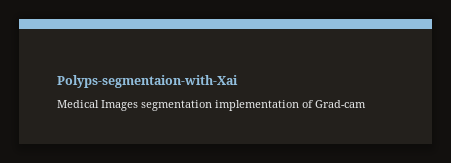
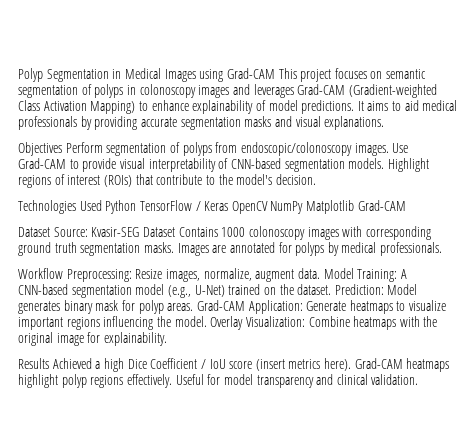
- Polyps-segmentaion-with-Xai
- Medical Images segmentation implementation of Grad-cam
+ Polyp Segmentation in Medical Images using Grad-CAM This project focuses on semantic segmentation of polyps in colonoscopy images and leverages Grad-CAM (Gradient-weighted Class Activation Mapping) to enhance explainability of model predictions. It aims to aid medical professionals by providing accurate segmentation masks and visual explanations.
+ Objectives Perform segmentation of polyps from endoscopic/colonoscopy images. Use Grad-CAM to provide visual interpretability of CNN-based segmentation models. Highlight regions of interest (ROIs) that contribute to the model's decision.
+ Technologies Used Python TensorFlow / Keras OpenCV NumPy Matplotlib Grad-CAM
+ Dataset Source: Kvasir-SEG Dataset Contains 1000 colonoscopy images with corresponding ground truth segmentation masks. Images are annotated for polyps by medical professionals.
+ Workflow Preprocessing: Resize images, normalize, augment data. Model Training: A CNN-based segmentation model (e.g., U-Net) trained on the dataset. Prediction: Model generates binary mask for polyp areas. Grad-CAM Application: Generate heatmaps to visualize important regions influencing the model. Overlay Visualization: Combine heatmaps with the original image for explainability.
+ Results Achieved a high Dice Coefficient / IoU score (insert metrics here). Grad-CAM heatmaps highlight polyp regions effectively. Useful for model transparency and clinical validation.

